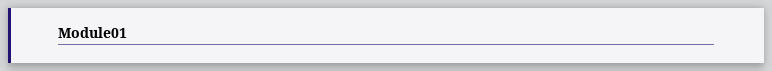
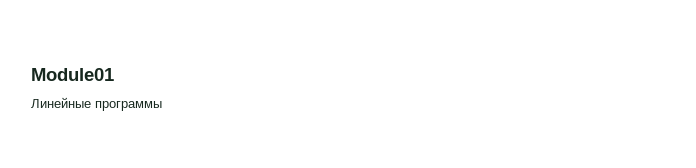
+ Линейные программы

